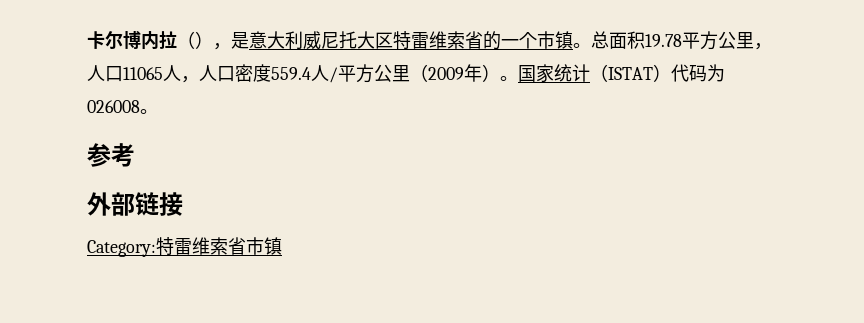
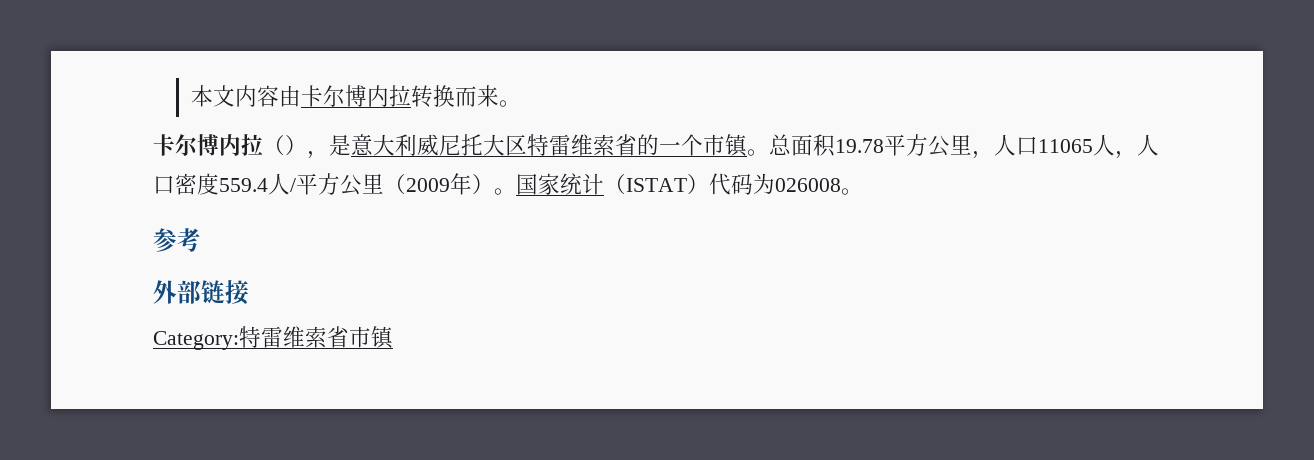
+ 本文内容由卡尔博内拉转换而来。

